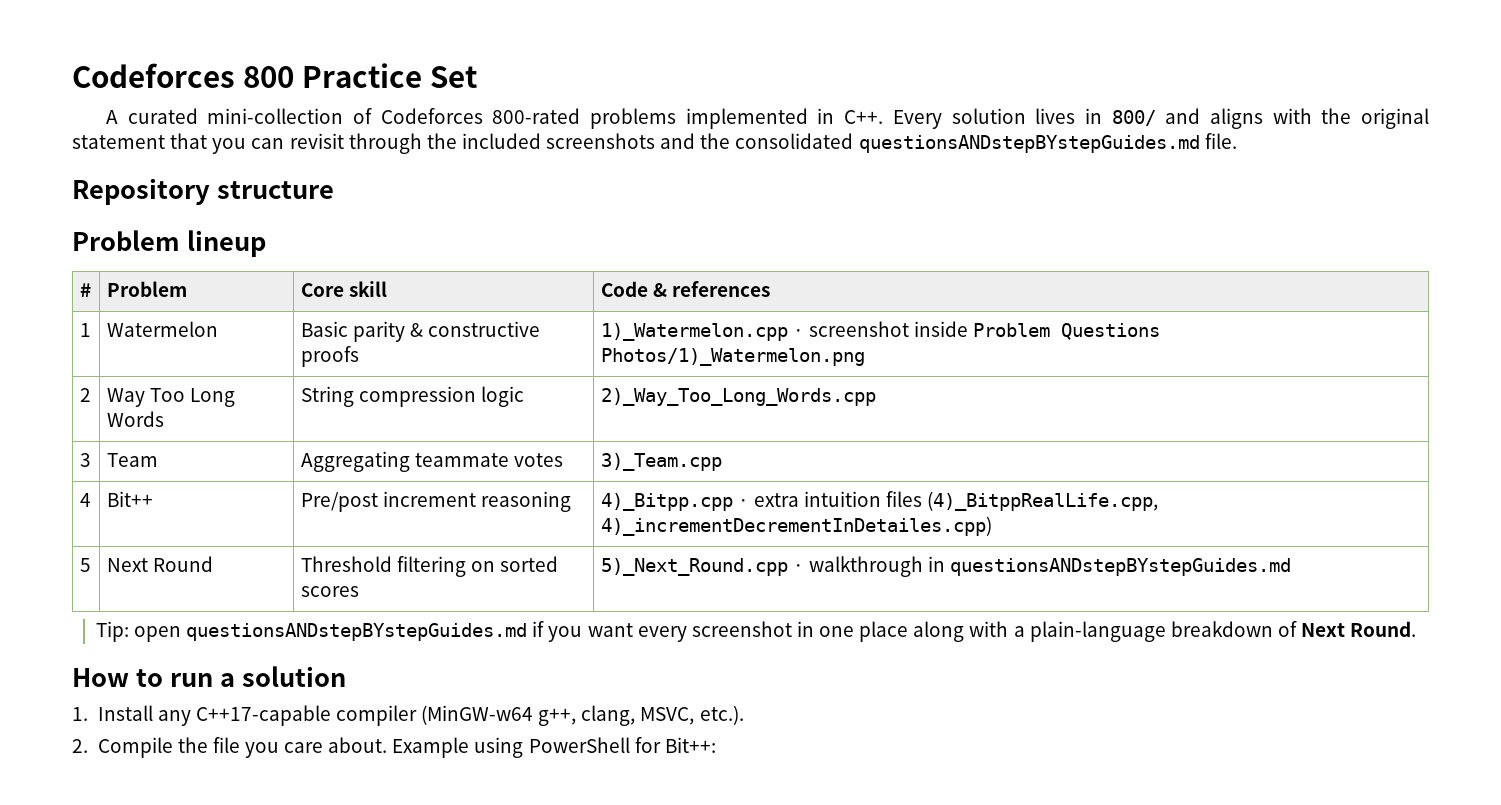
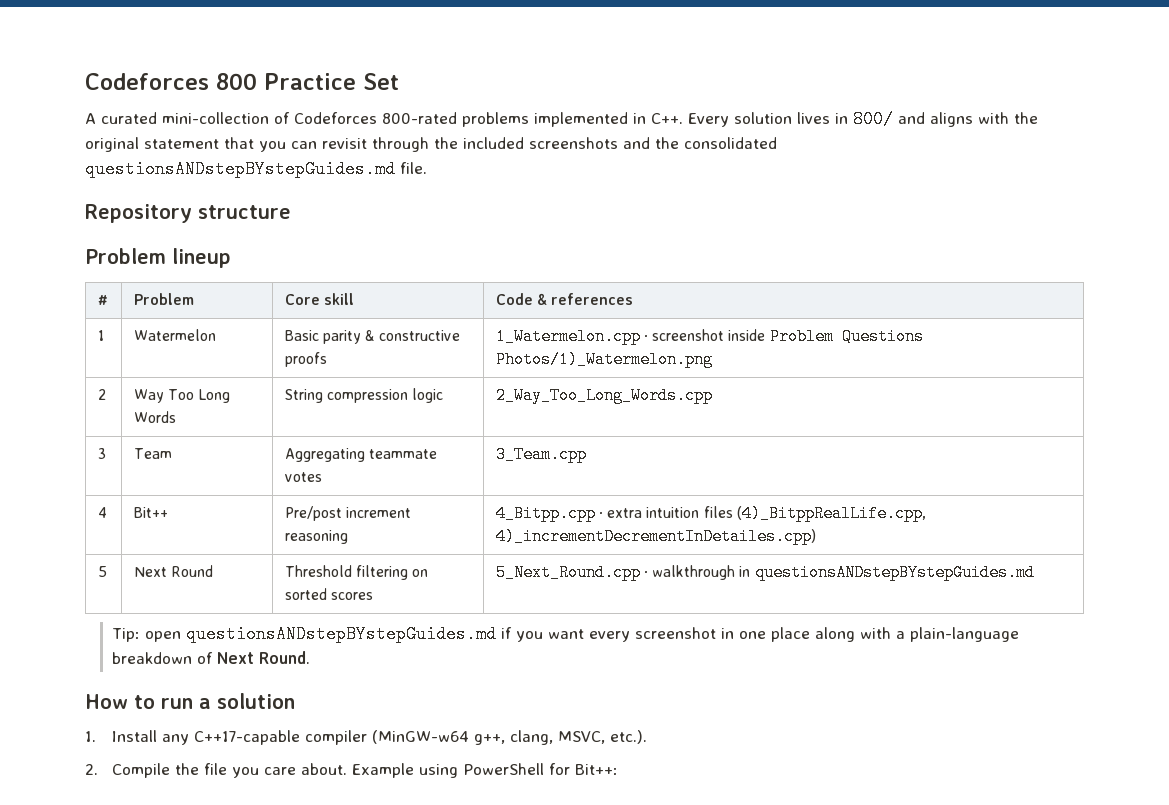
- 1 | Watermelon | Basic parity & constructive proofs | 1)_Watermelon.cpp · screenshot inside Problem Questions Photos/1)_Watermelon.png
+ 1 | Watermelon | Basic parity & constructive proofs | 1_Watermelon.cpp · screenshot inside Problem Questions Photos/1)_Watermelon.png
- 2 | Way Too Long Words | String compression logic | 2)_Way_Too_Long_Words.cpp
+ 2 | Way Too Long Words | String compression logic | 2_Way_Too_Long_Words.cpp
- 3 | Team | Aggregating teammate votes | 3)_Team.cpp
+ 3 | Team | Aggregating teammate votes | 3_Team.cpp
- 4 | Bit++ | Pre/post increment reasoning | 4)_Bitpp.cpp · extra intuition files (4)_BitppRealLife.cpp, 4)_incrementDecrementInDetailes.cpp)
+ 4 | Bit++ | Pre/post increment reasoning | 4_Bitpp.cpp · extra intuition files (4)_BitppRealLife.cpp, 4)_incrementDecrementInDetailes.cpp)
- 5 | Next Round | Threshold filtering on sorted scores | 5)_Next_Round.cpp · walkthrough in questionsANDstepBYstepGuides.md
+ 5 | Next Round | Threshold filtering on sorted scores | 5_Next_Round.cpp · walkthrough in questionsANDstepBYstepGuides.md

